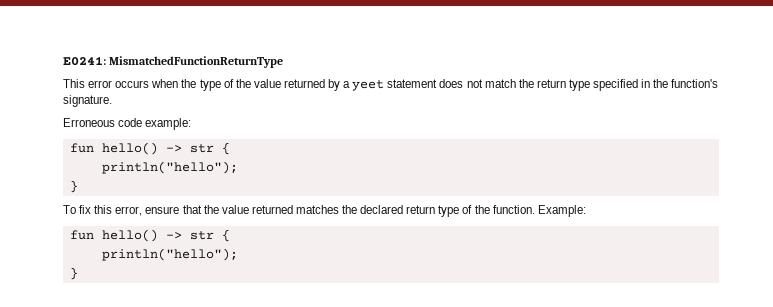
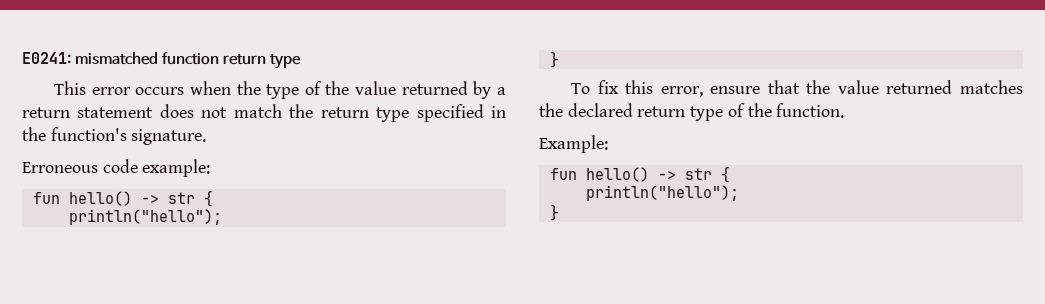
- E0241: MismatchedFunctionReturnType
+ E0241: mismatched function return type
- This error occurs when the type of the value returned by a yeet statement does not match the return type specified in the function's signature.
+ This error occurs when the type of the value returned by a return statement does not match the return type specified in the function's signature.
- To fix this error, ensure that the value returned matches the declared return type of the function. Example:
+ To fix this error, ensure that the value returned matches the declared return type of the function.
+ Example:

